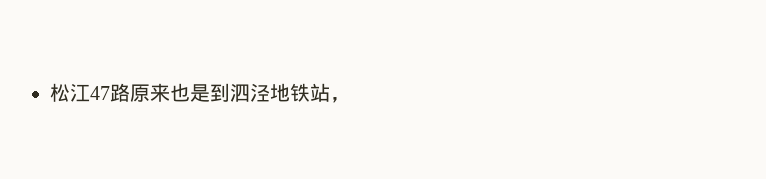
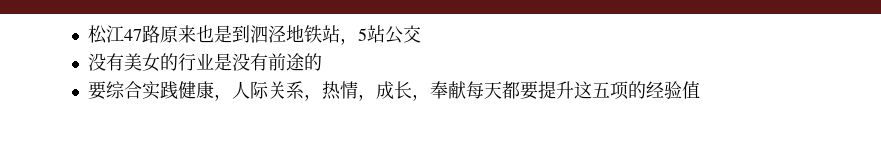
- 松江47路原来也是到泗泾地铁站，
+ 松江47路原来也是到泗泾地铁站，5站公交
+ 没有美女的行业是没有前途的
+ 要综合实践健康，人际关系，热情，成长，奉献每天都要提升这五项的经验值

